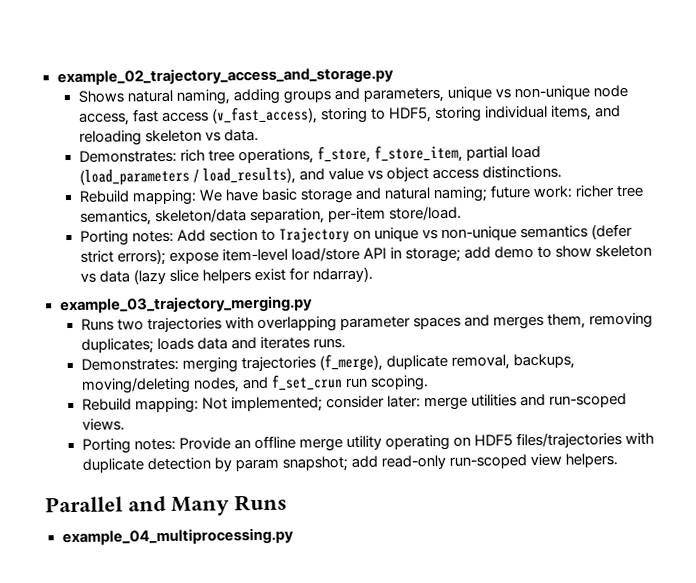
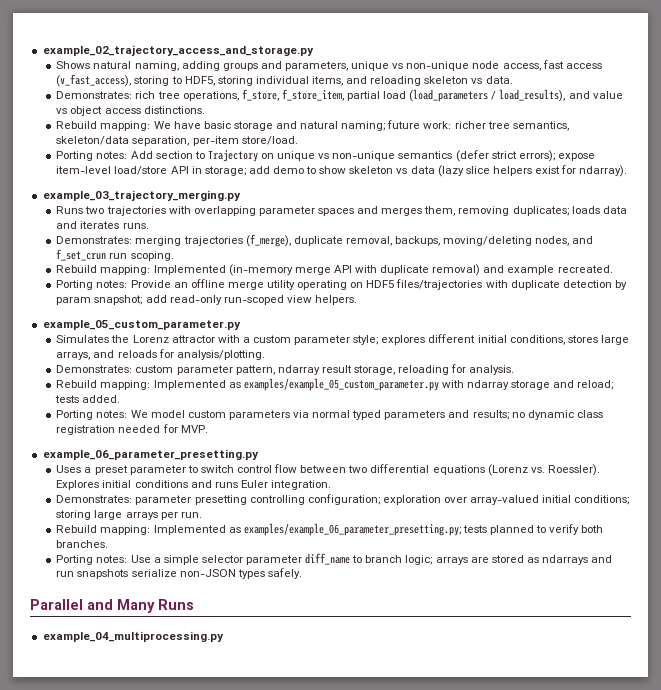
- Rebuild mapping: Not implemented; consider later: merge utilities and run-scoped views.
+ Rebuild mapping: Implemented (in-memory merge API with duplicate removal) and example recreated.
+ example_05_custom_parameter.py
+ Simulates the Lorenz attractor with a custom parameter style; explores different initial conditions, stores large arrays, and reloads for analysis/plotting.
+ Demonstrates: custom parameter pattern, ndarray result storage, reloading for analysis.
+ Rebuild mapping: Implemented as examples/example_05_custom_parameter.py with ndarray storage and reload; tests added.
+ Porting notes: We model custom parameters via normal typed parameters and results; no dynamic class registration needed for MVP.
+ example_06_parameter_presetting.py
+ Uses a preset parameter to switch control flow between two differential equations (Lorenz vs. Roessler). Explores initial conditions and runs Euler integration.
+ Demonstrates: parameter presetting controlling configuration; exploration over array-valued initial conditions; storing large arrays per run.
+ Rebuild mapping: Implemented as examples/example_06_parameter_presetting.py; tests planned to verify both branches.
+ Porting notes: Use a simple selector parameter diff_name to branch logic; arrays are stored as ndarrays and run snapshots serialize non-JSON types safely.

